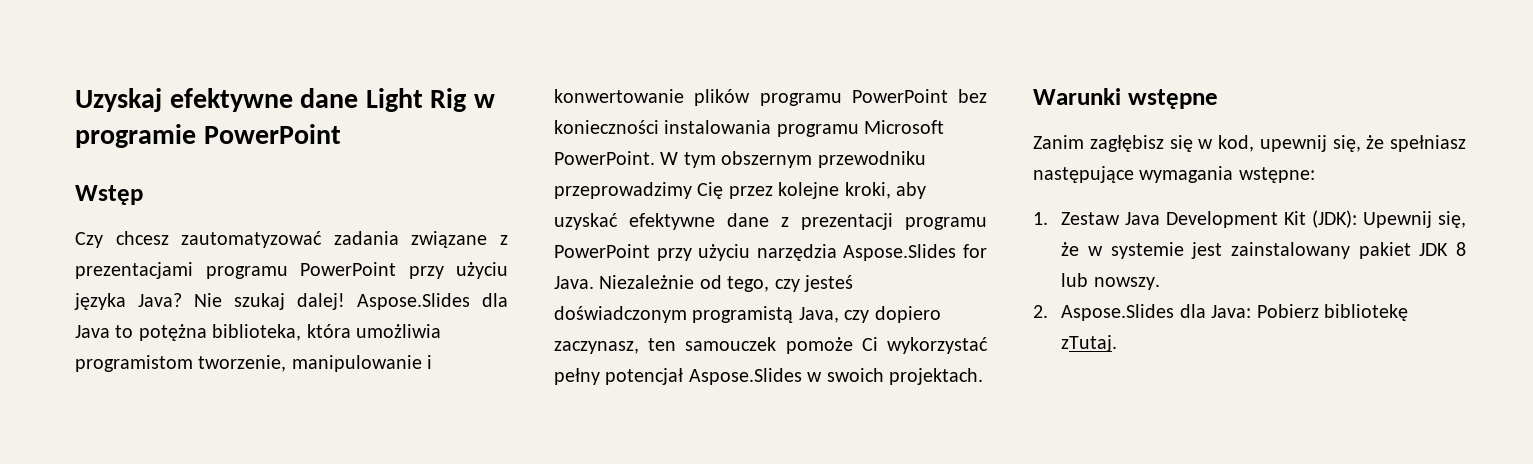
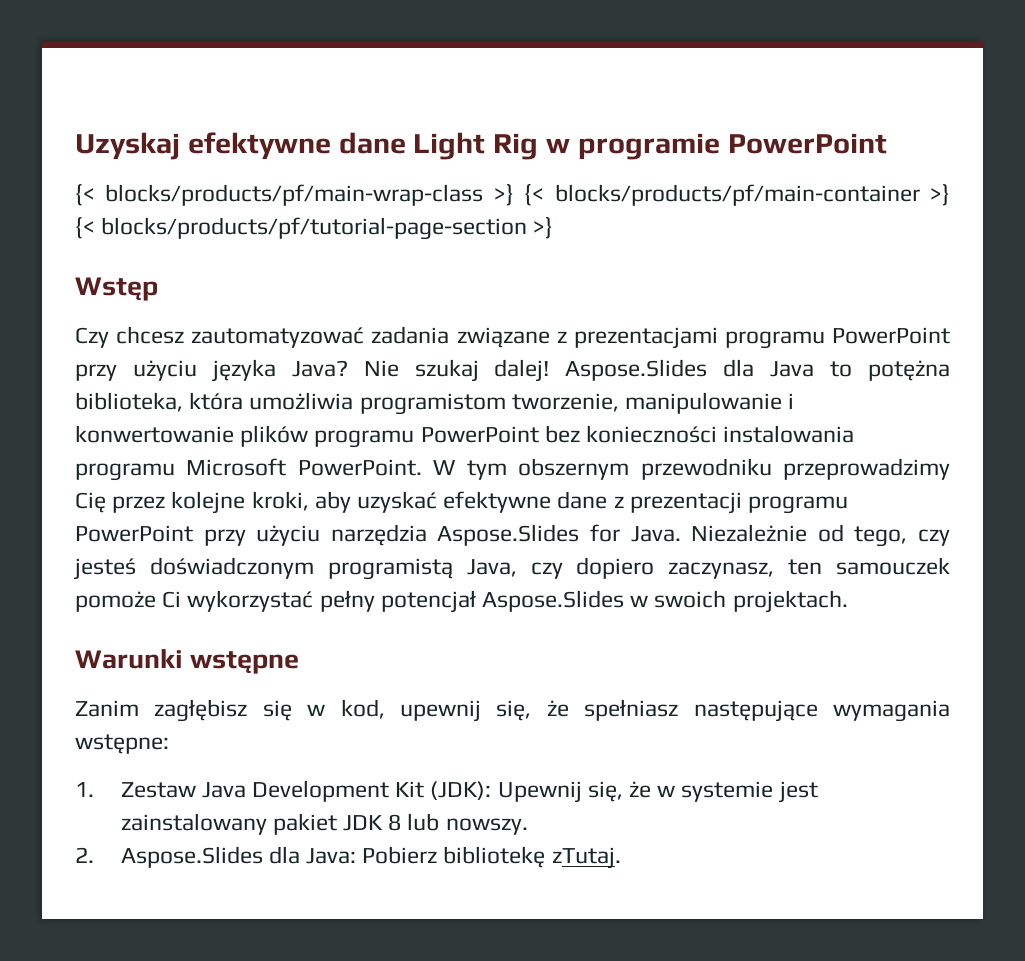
+ {< blocks/products/pf/main-wrap-class >} {< blocks/products/pf/main-container >} {< blocks/products/pf/tutorial-page-section >}

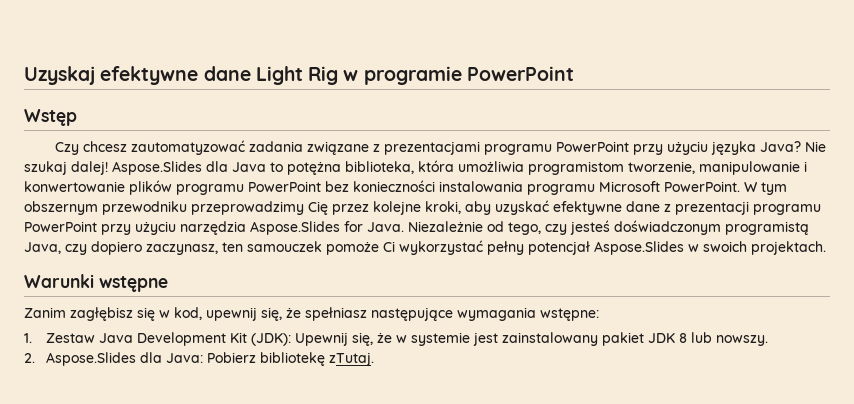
- {< blocks/products/pf/main-wrap-class >} {< blocks/products/pf/main-container >} {< blocks/products/pf/tutorial-page-section >}

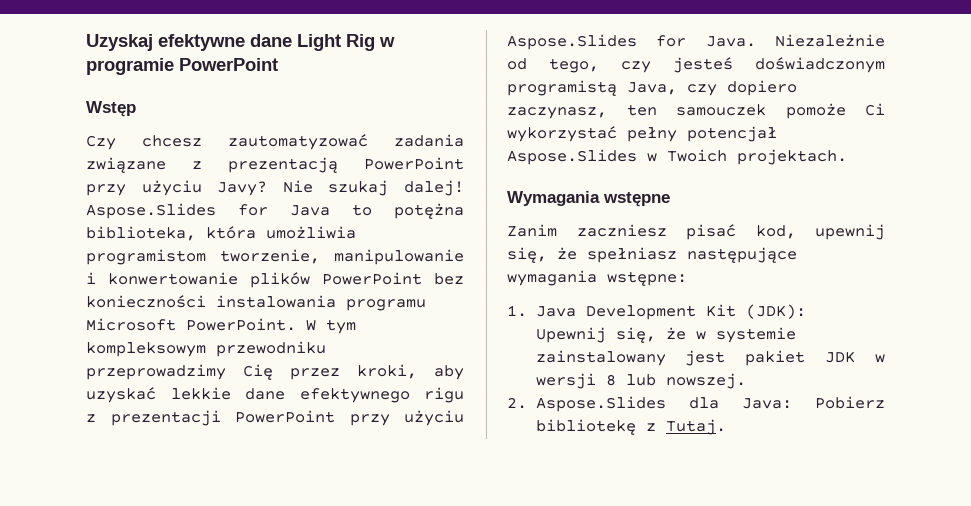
- Czy chcesz zautomatyzować zadania związane z prezentacjami programu PowerPoint przy użyciu języka Java?
+ Czy chcesz zautomatyzować zadania związane z prezentacją PowerPoint przy użyciu Javy?
- Aspose.Slides dla Java to potężna biblioteka, która umożliwia programistom tworzenie, manipulowanie i konwertowanie plików programu PowerPoint bez konieczności instalowania programu Microsoft PowerPoint.
+ Aspose.Slides for Java to potężna biblioteka, która umożliwia programistom tworzenie, manipulowanie i konwertowanie plików PowerPoint bez konieczności instalowania programu Microsoft PowerPoint.
- W tym obszernym przewodniku przeprowadzimy Cię przez kolejne kroki, aby uzyskać efektywne dane z prezentacji programu PowerPoint przy użyciu narzędzia Aspose.Slides for Java.
+ W tym kompleksowym przewodniku przeprowadzimy Cię przez kroki, aby uzyskać lekkie dane efektywnego rigu z prezentacji PowerPoint przy użyciu Aspose.Slides for Java.
- Niezależnie od tego, czy jesteś doświadczonym programistą Java, czy dopiero zaczynasz, ten samouczek pomoże Ci wykorzystać pełny potencjał Aspose.Slides w swoich projektach.
+ Niezależnie od tego, czy jesteś doświadczonym programistą Java, czy dopiero zaczynasz, ten samouczek pomoże Ci wykorzystać pełny potencjał Aspose.Slides w Twoich projektach.
- Warunki wstępne
+ Wymagania wstępne
- Zanim zagłębisz się w kod, upewnij się, że spełniasz następujące wymagania wstępne:
+ Zanim zaczniesz pisać kod, upewnij się, że spełniasz następujące wymagania wstępne:
- 1. Zestaw Java Development Kit (JDK): Upewnij się, że w systemie jest zainstalowany pakiet JDK 8 lub nowszy.
+ 1. Java Development Kit (JDK): Upewnij się, że w systemie zainstalowany jest pakiet JDK w wersji 8 lub nowszej.
- 2. Aspose.Slides dla Java: Pobierz bibliotekę zTutaj.
+ 2. Aspose.Slides dla Java: Pobierz bibliotekę z Tutaj.

